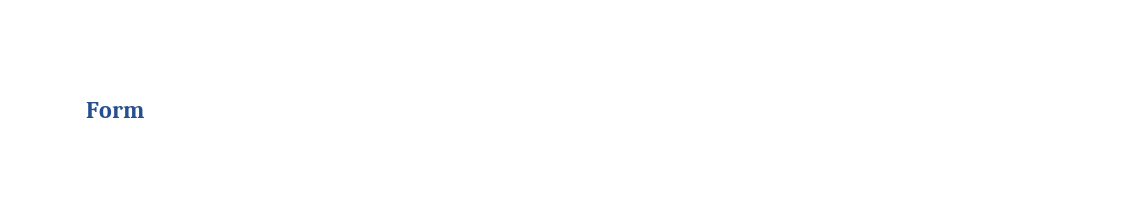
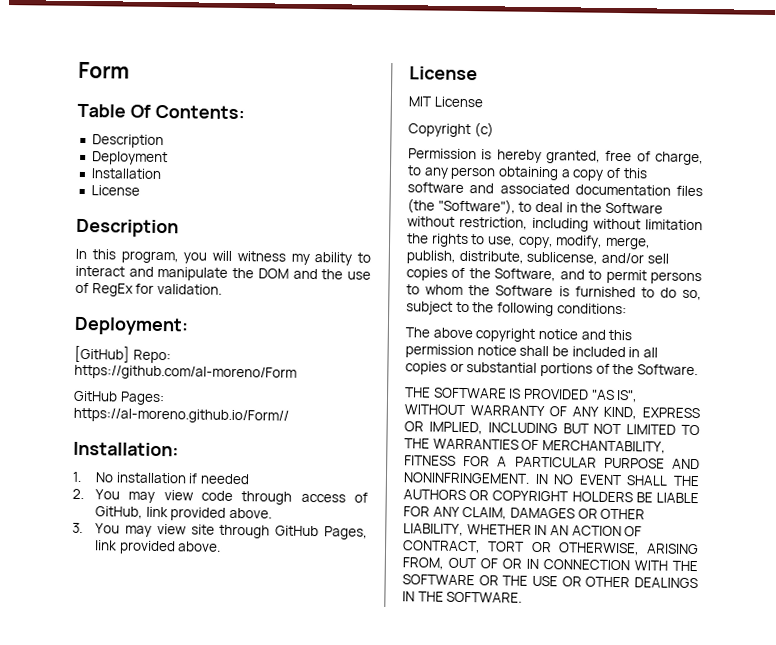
+ Table Of Contents:
+ Description
+ Deployment
+ Installation
+ License
+ Description
+ In this program, you will witness my ability to interact and manipulate the DOM and the use of RegEx for validation.
+ Deployment:
+ [GitHub] Repo: https://github.com/al-moreno/Form
+ GitHub Pages: https://al-moreno.github.io/Form//
+ Installation:
+ 1. No installation if needed
+ 2. You may view code through access of GitHub, link provided above.
+ 3. You may view site through GitHub Pages, link provided above.
+ License
+ MIT License
+ Copyright (c)
+ Permission is hereby granted, free of charge, to any person obtaining a copy of this software and associated documentation files (the "Software"), to deal in the Software without restriction, including without limitation the rights to use, copy, modify, merge, publish, distribute, sublicense, and/or sell copies of the Software, and to permit persons to whom the Software is furnished to do so, subject to the following conditions:
+ The above copyright notice and this permission notice shall be included in all copies or substantial portions of the Software.
+ THE SOFTWARE IS PROVIDED "AS IS", WITHOUT WARRANTY OF ANY KIND, EXPRESS OR IMPLIED, INCLUDING BUT NOT LIMITED TO THE WARRANTIES OF MERCHANTABILITY, FITNESS FOR A PARTICULAR PURPOSE AND NONINFRINGEMENT. IN NO EVENT SHALL THE AUTHORS OR COPYRIGHT HOLDERS BE LIABLE FOR ANY CLAIM, DAMAGES OR OTHER LIABILITY, WHETHER IN AN ACTION OF CONTRACT, TORT OR OTHERWISE, ARISING FROM, OUT OF OR IN CONNECTION WITH THE SOFTWARE OR THE USE OR OTHER DEALINGS IN THE SOFTWARE.

